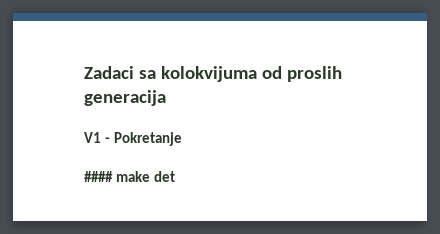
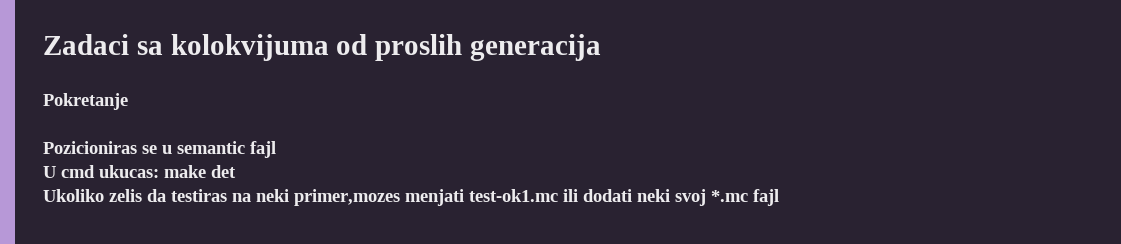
- V1 - Pokretanje
+ Pokretanje
- #### make det
+ Pozicioniras se u semantic fajl
+ U cmd ukucas: make det
+ Ukoliko zelis da testiras na neki primer,mozes menjati test-ok1.mc ili dodati neki svoj *.mc fajl

